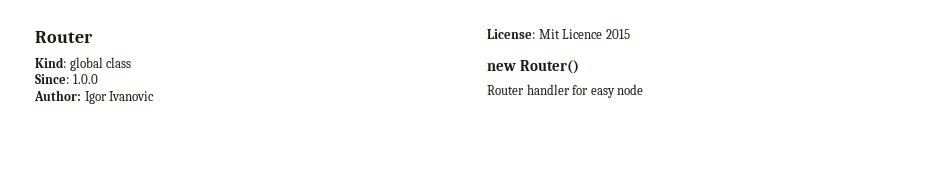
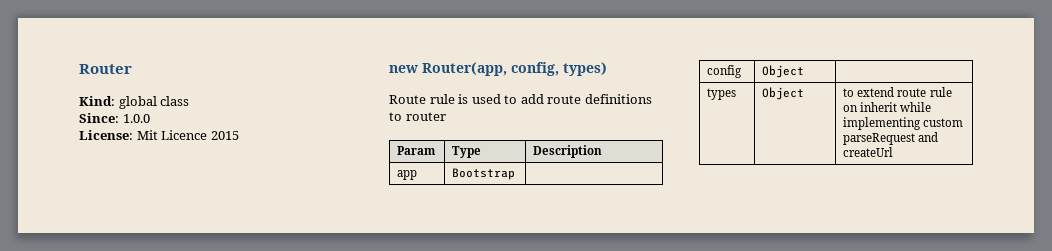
- Author: Igor Ivanovic
- new Router()
- Router handler for easy node
+ new Router(app, config, types)
+ Route rule is used to add route definitions to router
+ Param | Type | Description
+ app | Bootstrap |
+ config | Object |
+ types | Object | to extend route rule on inherit while implementing custom parseRequest and createUrl

